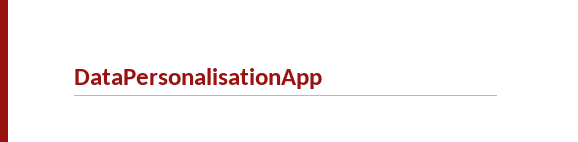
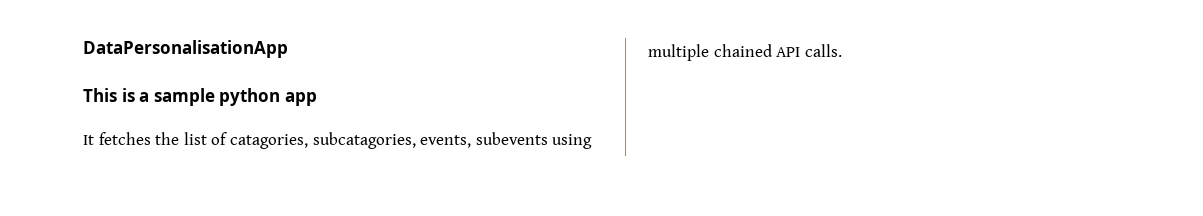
+ This is a sample python app
+ It fetches the list of catagories, subcatagories, events, subevents using multiple chained API calls.

